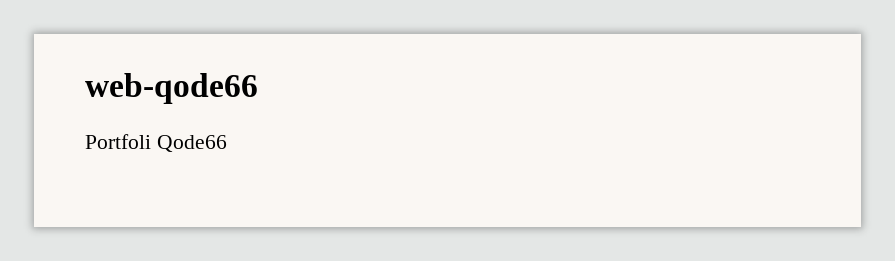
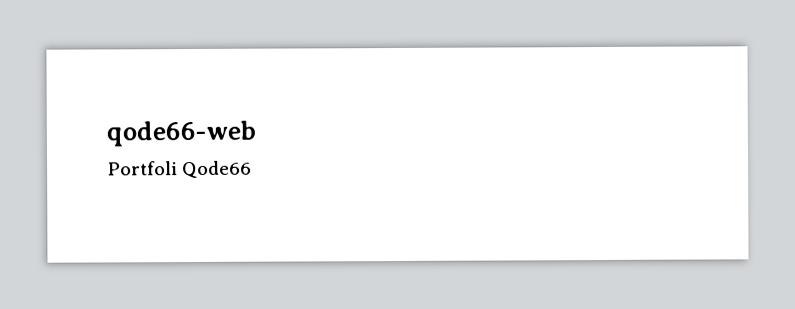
- web-qode66
+ qode66-web

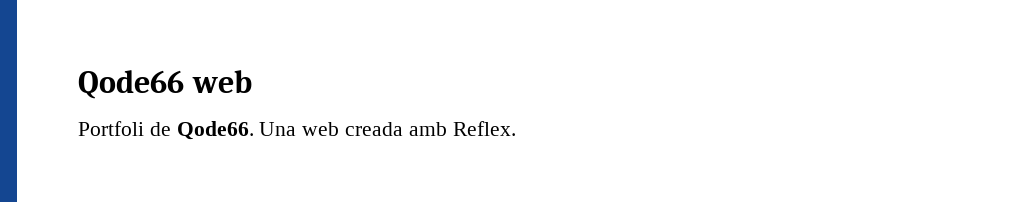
- qode66-web
+ Qode66 web
- Portfoli Qode66
+ Portfoli de Qode66. Una web creada amb Reflex.

